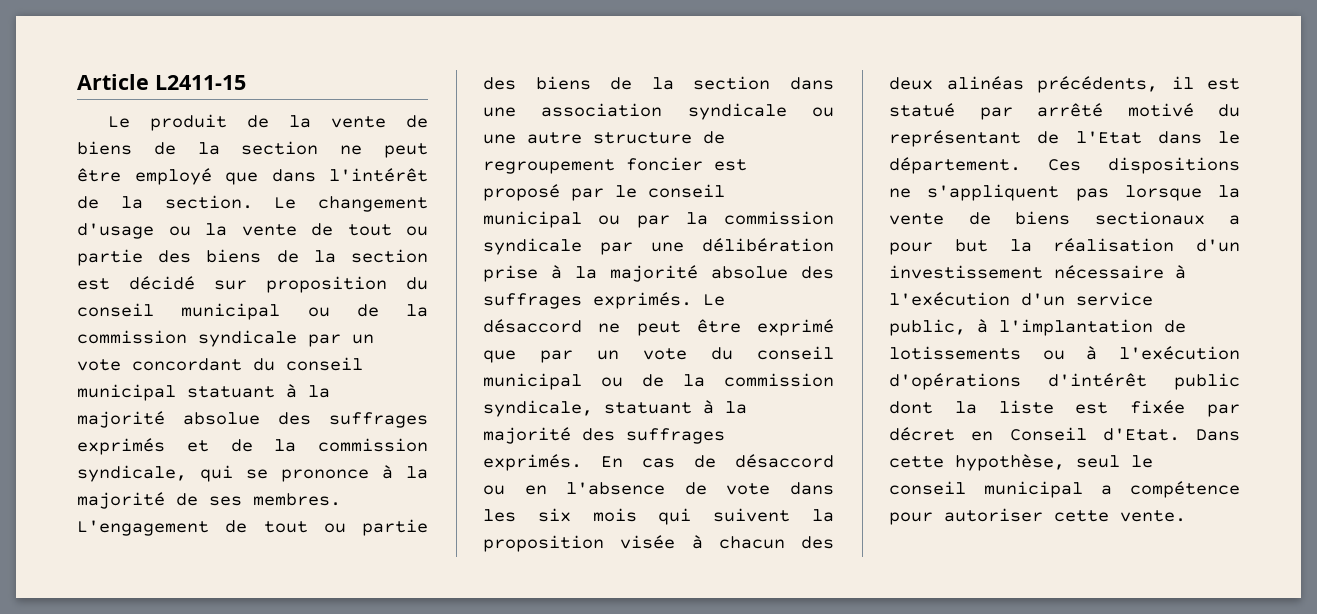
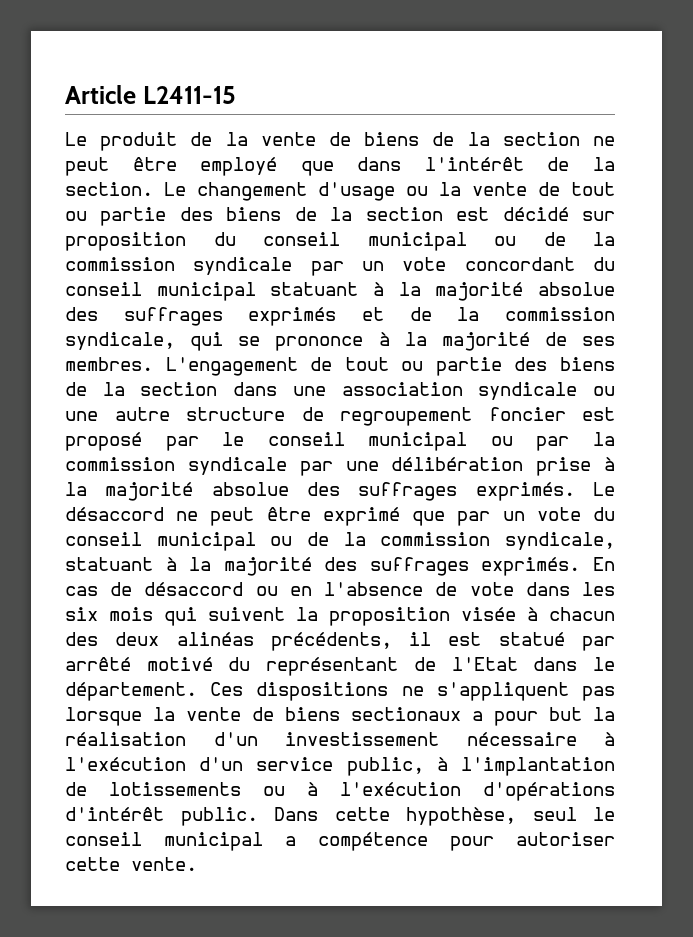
- Ces dispositions ne s'appliquent pas lorsque la vente de biens sectionaux a pour but la réalisation d'un investissement nécessaire à l'exécution d'un service public, à l'implantation de lotissements ou à l'exécution d'opérations d'intérêt public dont la liste est fixée par décret en Conseil d'Etat.
+ Ces dispositions ne s'appliquent pas lorsque la vente de biens sectionaux a pour but la réalisation d'un investissement nécessaire à l'exécution d'un service public, à l'implantation de lotissements ou à l'exécution d'opérations d'intérêt public.

